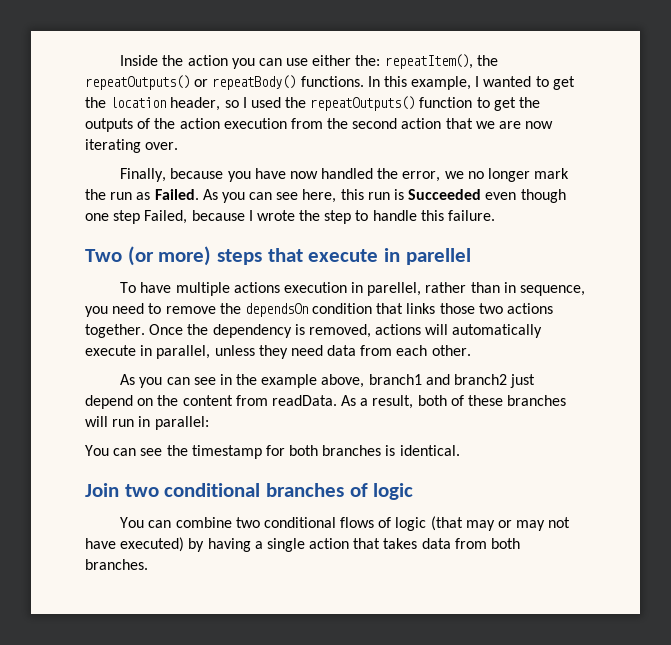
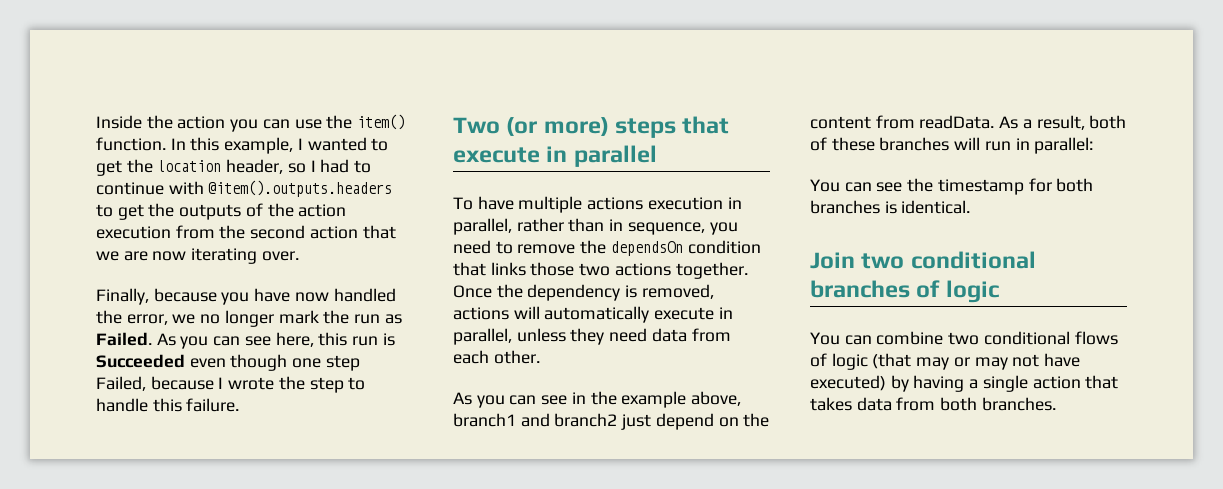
- Inside the action you can use either the: repeatItem(), the repeatOutputs() or repeatBody() functions.
+ Inside the action you can use the item() function.
- In this example, I wanted to get the location header, so I used the repeatOutputs() function to get the outputs of the action execution from the second action that we are now iterating over.
+ In this example, I wanted to get the location header, so I had to continue with @item().outputs.headers to get the outputs of the action execution from the second action that we are now iterating over.
- Two (or more) steps that execute in parellel
+ Two (or more) steps that execute in parallel
- To have multiple actions execution in parellel, rather than in sequence, you need to remove the dependsOn condition that links those two actions together.
+ To have multiple actions execution in parallel, rather than in sequence, you need to remove the dependsOn condition that links those two actions together.

